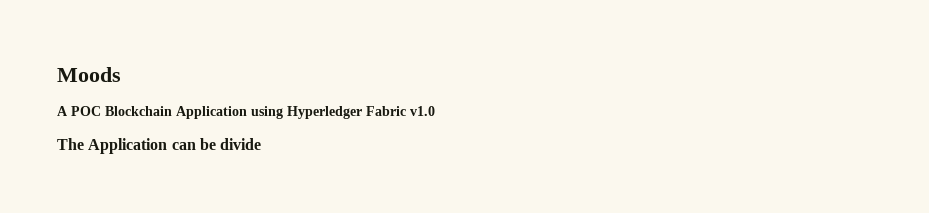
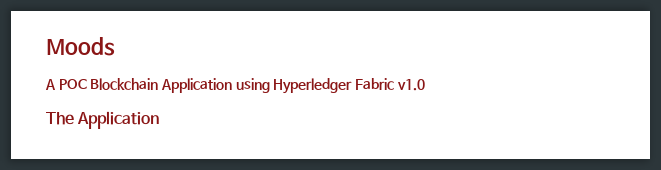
- The Application can be divide
+ The Application

